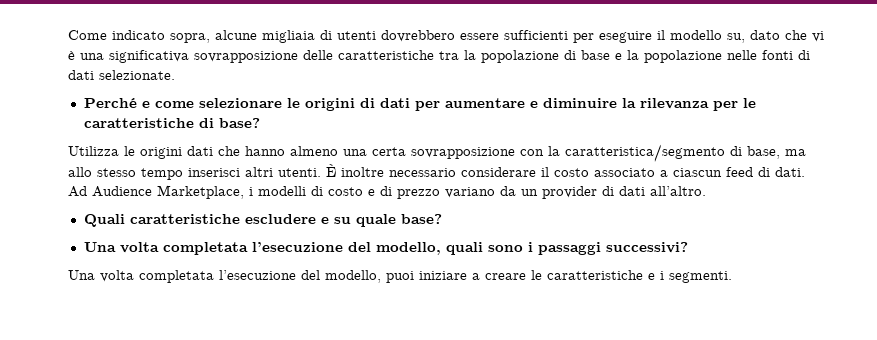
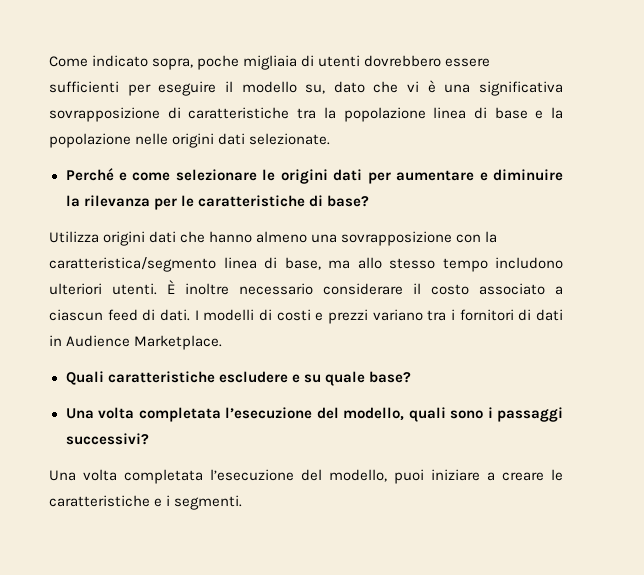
- Come indicato sopra, alcune migliaia di utenti dovrebbero essere sufficienti per eseguire il modello su, dato che vi è una significativa sovrapposizione delle caratteristiche tra la popolazione di base e la popolazione nelle fonti di dati selezionate.
+ Come indicato sopra, poche migliaia di utenti dovrebbero essere sufficienti per eseguire il modello su, dato che vi è una significativa sovrapposizione di caratteristiche tra la popolazione linea di base e la popolazione nelle origini dati selezionate.
- Perché e come selezionare le origini di dati per aumentare e diminuire la rilevanza per le caratteristiche di base?
+ Perché e come selezionare le origini dati per aumentare e diminuire la rilevanza per le caratteristiche di base?
- Utilizza le origini dati che hanno almeno una certa sovrapposizione con la caratteristica/segmento di base, ma allo stesso tempo inserisci altri utenti.
+ Utilizza origini dati che hanno almeno una sovrapposizione con la caratteristica/segmento linea di base, ma allo stesso tempo includono ulteriori utenti.
- Ad Audience Marketplace, i modelli di costo e di prezzo variano da un provider di dati all’altro.
+ I modelli di costi e prezzi variano tra i fornitori di dati in Audience Marketplace.

